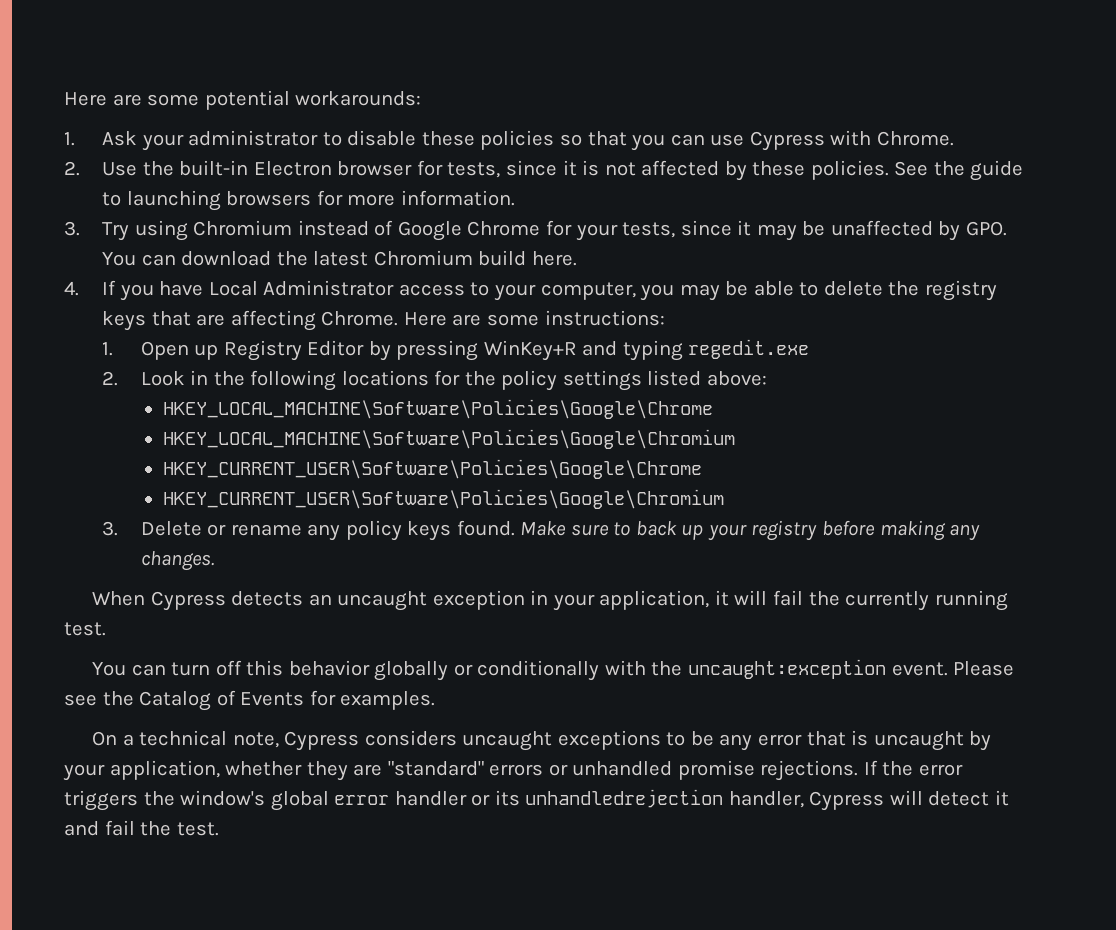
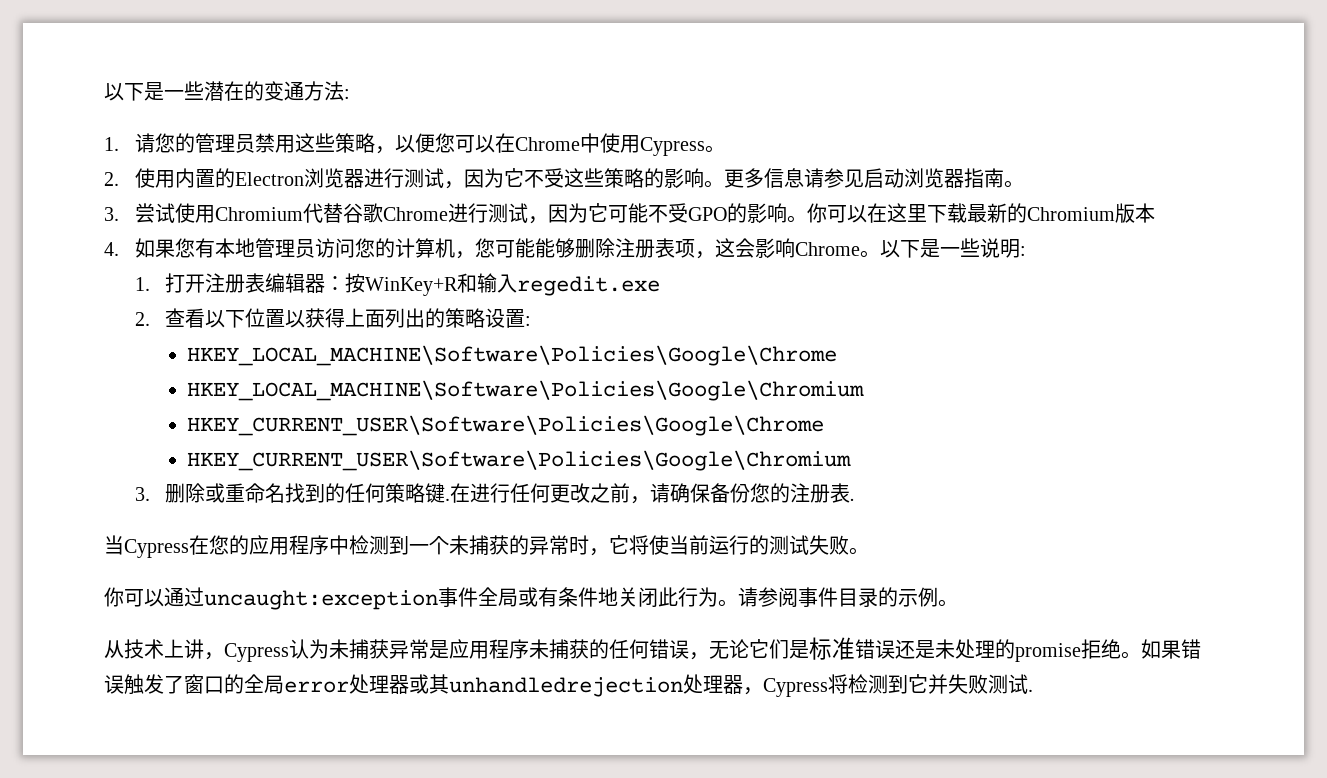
- Here are some potential workarounds:
- 1. Ask your administrator to disable these policies so that you can use Cypress with Chrome.
- 2. Use the built-in Electron browser for tests, since it is not affected by these policies. See the guide to launching browsers for more information.
- 3. Try using Chromium instead of Google Chrome for your tests, since it may be unaffected by GPO. You can download the latest Chromium build here.
- 4. If you have Local Administrator access to your computer, you may be able to delete the registry keys that are affecting Chrome. Here are some instructions:
- 1. Open up Registry Editor by pressing WinKey+R and typing regedit.exe
- 2. Look in the following locations for the policy settings listed above:
+ 以下是一些潜在的变通方法:
+ 1.请您的管理员禁用这些策略，以便您可以在Chrome中使用Cypress。
+ 2.使用内置的Electron浏览器进行测试，因为它不受这些策略的影响。更多信息请参见启动浏览器指南。
+ 3.尝试使用Chromium代替谷歌Chrome进行测试，因为它可能不受GPO的影响。你可以在这里下载最新的Chromium版本
+ 4.如果您有本地管理员访问您的计算机，您可能能够删除注册表项，这会影响Chrome。以下是一些说明:
+ 1.打开注册表编辑器：按WinKey+R和输入regedit.exe
+ 2.查看以下位置以获得上面列出的策略设置:
- 3. Delete or rename any policy keys found. Make sure to back up your registry before making any changes.
- When Cypress detects an uncaught exception in your application, it will fail the currently running test.
- You can turn off this behavior globally or conditionally with the uncaught:exception event. Please see the Catalog of Events for examples.
- On a technical note, Cypress considers uncaught exceptions to be any error that is uncaught by your application, whether they are "standard" errors or unhandled promise rejections. If the error triggers the window's global error handler or its unhandledrejection handler, Cypress will detect it and fail the test.
+ 3.删除或重命名找到的任何策略键.在进行任何更改之前，请确保备份您的注册表.
+ 当Cypress在您的应用程序中检测到一个未捕获的异常时，它将使当前运行的测试失败。
+ 你可以通过uncaught:exception事件全局或有条件地关闭此行为。请参阅事件目录的示例。
+ 从技术上讲，Cypress认为未捕获异常是应用程序未捕获的任何错误，无论它们是标准错误还是未处理的promise拒绝。如果错误触发了窗口的全局error处理器或其unhandledrejection处理器，Cypress将检测到它并失败测试.

